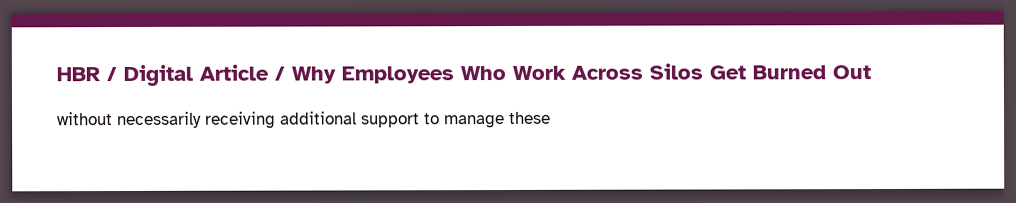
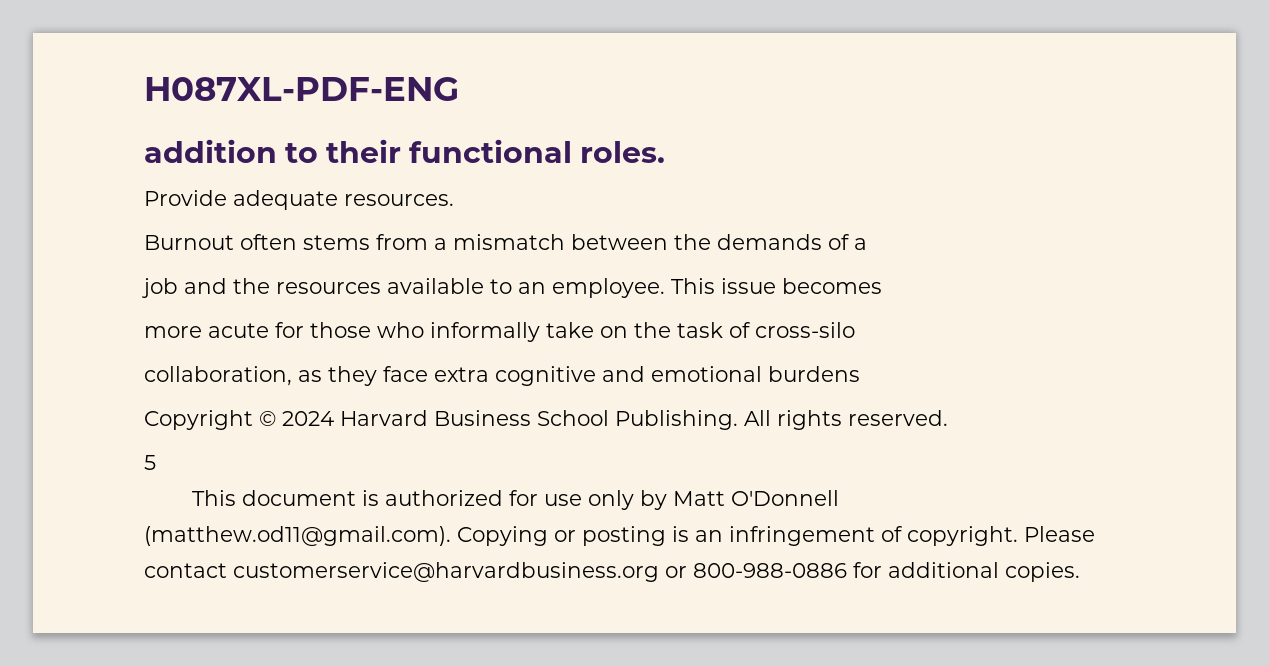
- HBR / Digital Article / Why Employees Who Work Across Silos Get Burned Out
- without necessarily receiving additional support to manage these
+ H087XL-PDF-ENG
+ addition to their functional roles.
+ Provide adequate resources.
+ Burnout often stems from a mismatch between the demands of a
+ job and the resources available to an employee. This issue becomes
+ more acute for those who informally take on the task of cross-silo
+ collaboration, as they face extra cognitive and emotional burdens
+ Copyright © 2024 Harvard Business School Publishing. All rights reserved.
+ 5
+ This document is authorized for use only by Matt O'Donnell (matthew.od11@gmail.com). Copying or posting is an infringement of copyright. Please contact customerservice@harvardbusiness.org or 800-988-0886 for additional copies.

